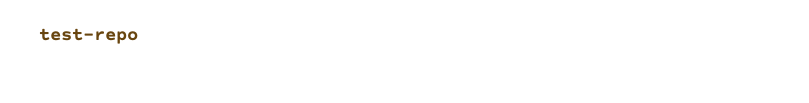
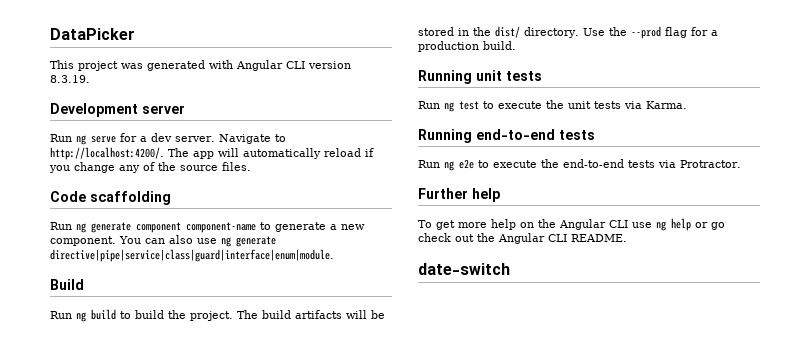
- test-repo
+ DataPicker
+ This project was generated with Angular CLI version 8.3.19.
+ Development server
+ Run ng serve for a dev server. Navigate to http://localhost:4200/. The app will automatically reload if you change any of the source files.
+ Code scaffolding
+ Run ng generate component component-name to generate a new component. You can also use ng generate directive|pipe|service|class|guard|interface|enum|module.
+ Build
+ Run ng build to build the project. The build artifacts will be stored in the dist/ directory. Use the --prod flag for a production build.
+ Running unit tests
+ Run ng test to execute the unit tests via Karma.
+ Running end-to-end tests
+ Run ng e2e to execute the end-to-end tests via Protractor.
+ Further help
+ To get more help on the Angular CLI use ng help or go check out the Angular CLI README.
+ date-switch

